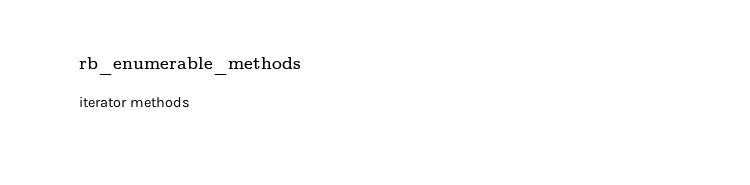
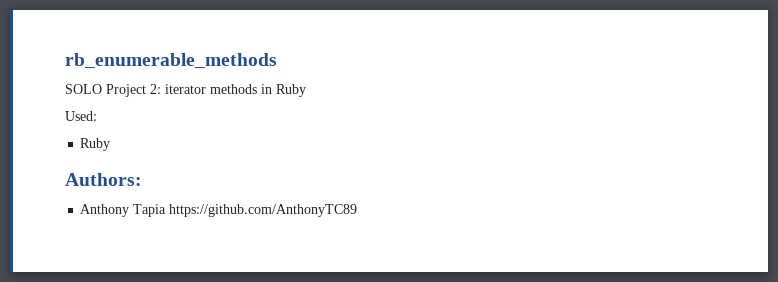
- iterator methods
+ SOLO Project 2: iterator methods in Ruby
+ Used:
+ Ruby
+ Authors:
+ Anthony Tapia https://github.com/AnthonyTC89

